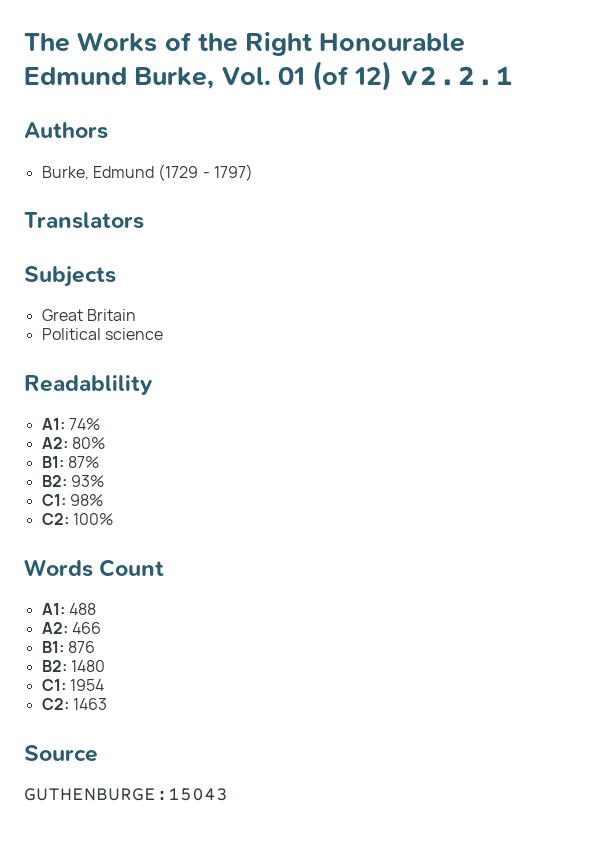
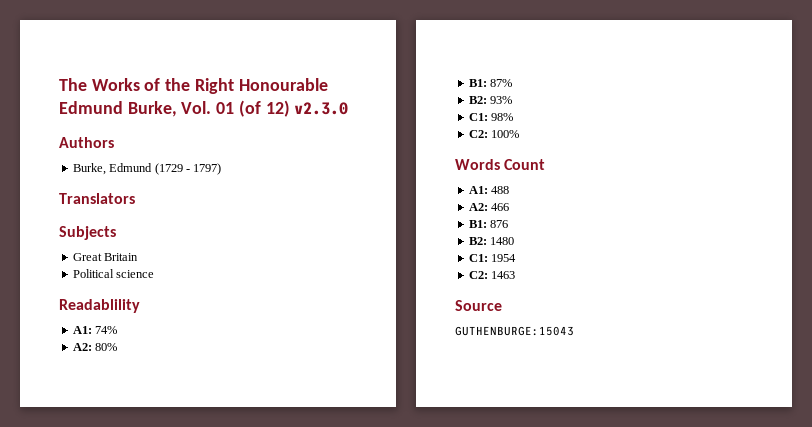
- The Works of the Right Honourable Edmund Burke, Vol. 01 (of 12) v2.2.1
+ The Works of the Right Honourable Edmund Burke, Vol. 01 (of 12) v2.3.0

